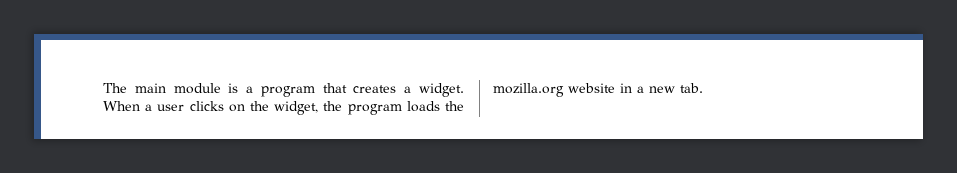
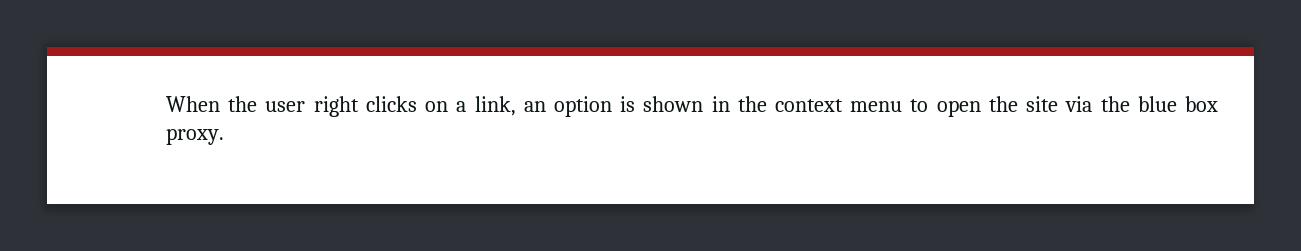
- The main module is a program that creates a widget. When a user clicks on the widget, the program loads the mozilla.org website in a new tab.
+ When the user right clicks on a link, an option is shown in the context menu to open the site via the blue box proxy.

